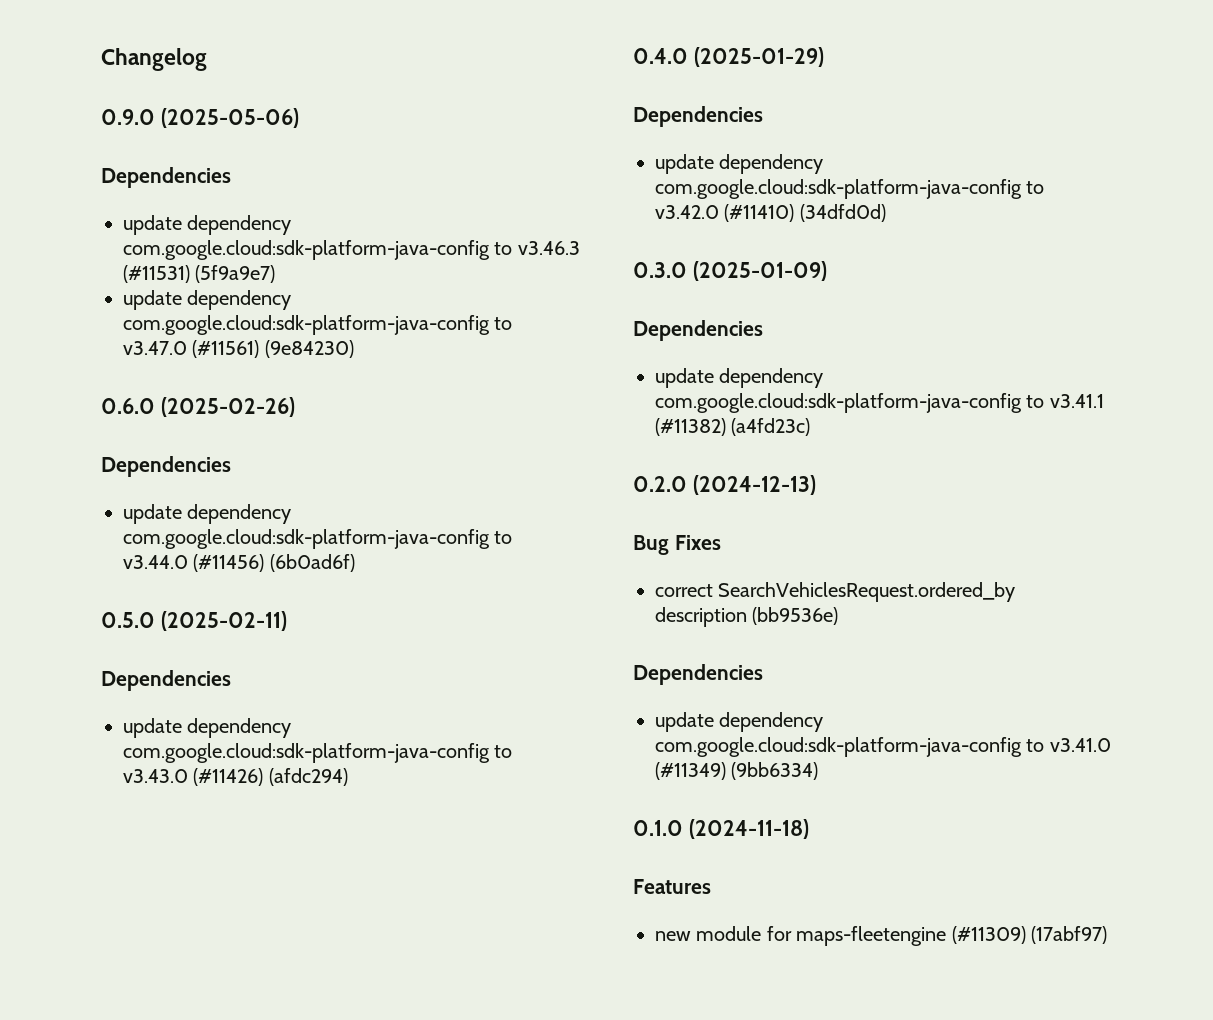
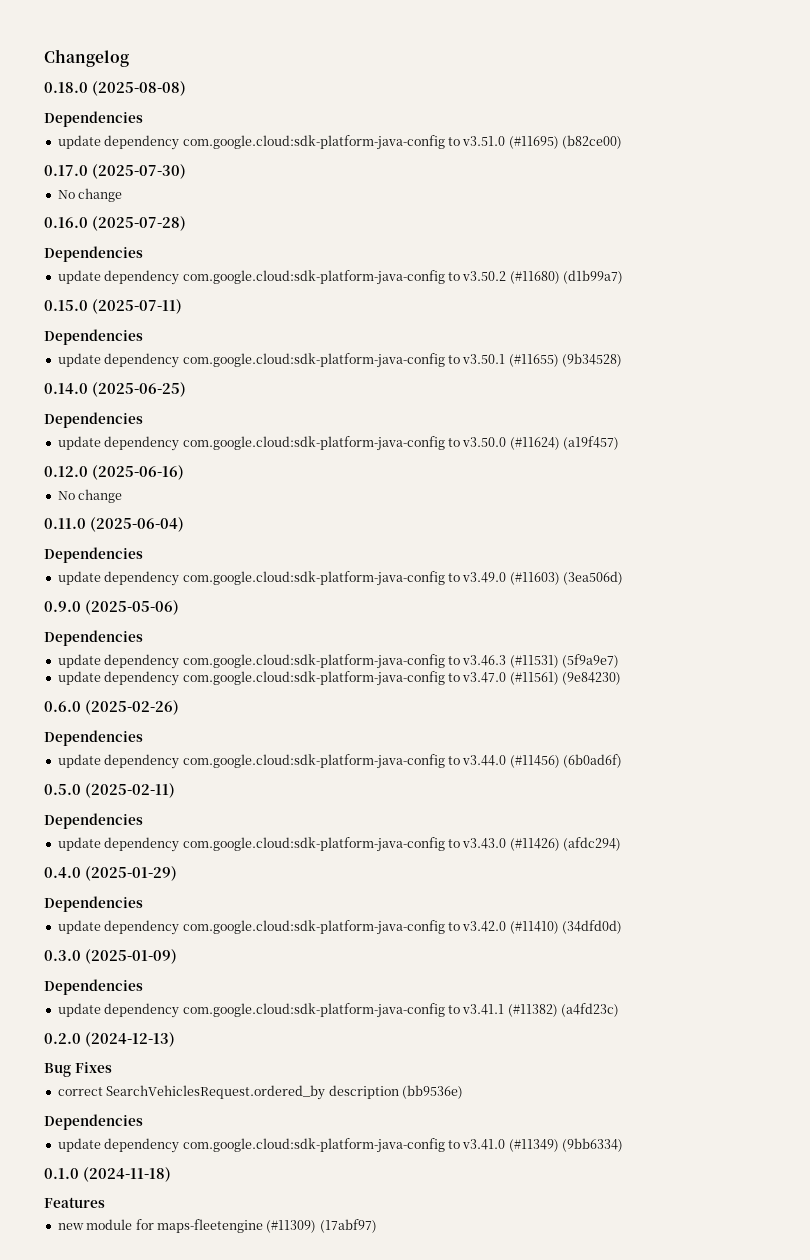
+ 0.18.0 (2025-08-08)
+ Dependencies
+ update dependency com.google.cloud:sdk-platform-java-config to v3.51.0 (#11695) (b82ce00)
+ 0.17.0 (2025-07-30)
+ No change
+ 0.16.0 (2025-07-28)
+ Dependencies
+ update dependency com.google.cloud:sdk-platform-java-config to v3.50.2 (#11680) (d1b99a7)
+ 0.15.0 (2025-07-11)
+ Dependencies
+ update dependency com.google.cloud:sdk-platform-java-config to v3.50.1 (#11655) (9b34528)
+ 0.14.0 (2025-06-25)
+ Dependencies
+ update dependency com.google.cloud:sdk-platform-java-config to v3.50.0 (#11624) (a19f457)
+ 0.12.0 (2025-06-16)
+ No change
+ 0.11.0 (2025-06-04)
+ Dependencies
+ update dependency com.google.cloud:sdk-platform-java-config to v3.49.0 (#11603) (3ea506d)

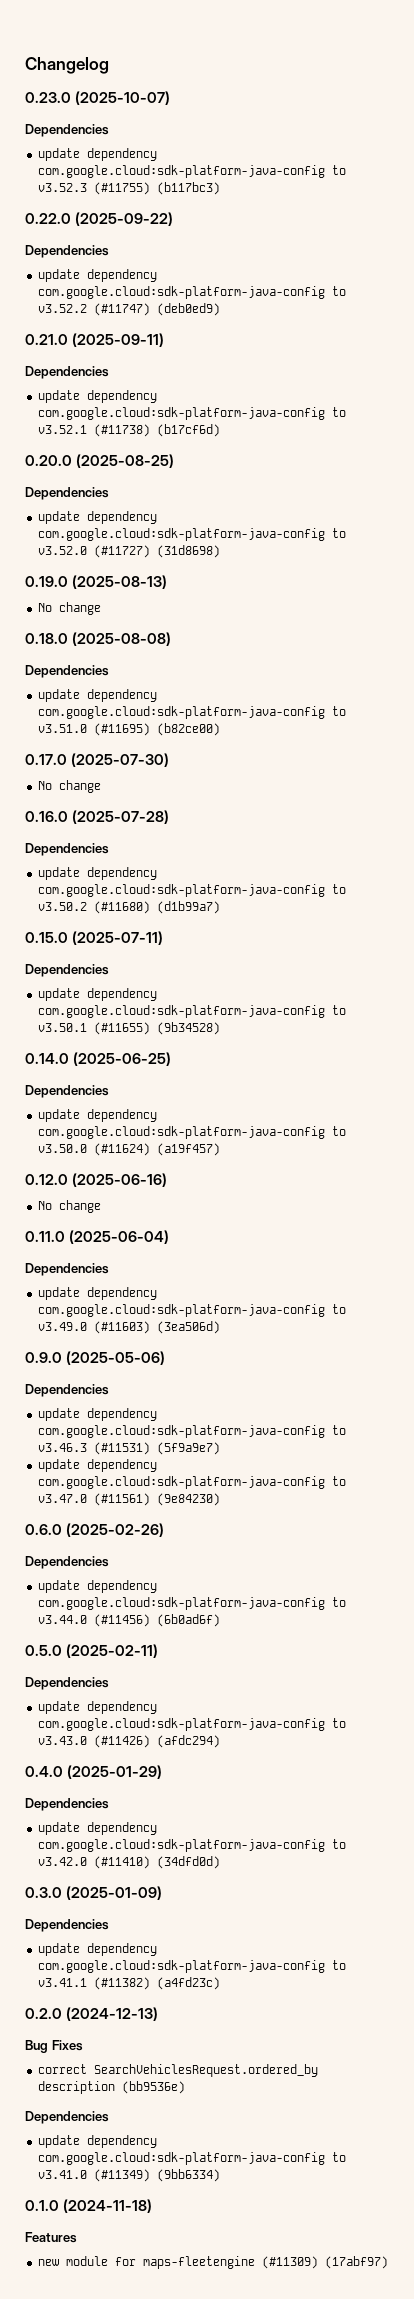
+ 0.23.0 (2025-10-07)
+ Dependencies
+ update dependency com.google.cloud:sdk-platform-java-config to v3.52.3 (#11755) (b117bc3)
+ 0.22.0 (2025-09-22)
+ Dependencies
+ update dependency com.google.cloud:sdk-platform-java-config to v3.52.2 (#11747) (deb0ed9)
+ 0.21.0 (2025-09-11)
+ Dependencies
+ update dependency com.google.cloud:sdk-platform-java-config to v3.52.1 (#11738) (b17cf6d)
+ 0.20.0 (2025-08-25)
+ Dependencies
+ update dependency com.google.cloud:sdk-platform-java-config to v3.52.0 (#11727) (31d8698)
+ 0.19.0 (2025-08-13)
+ No change

